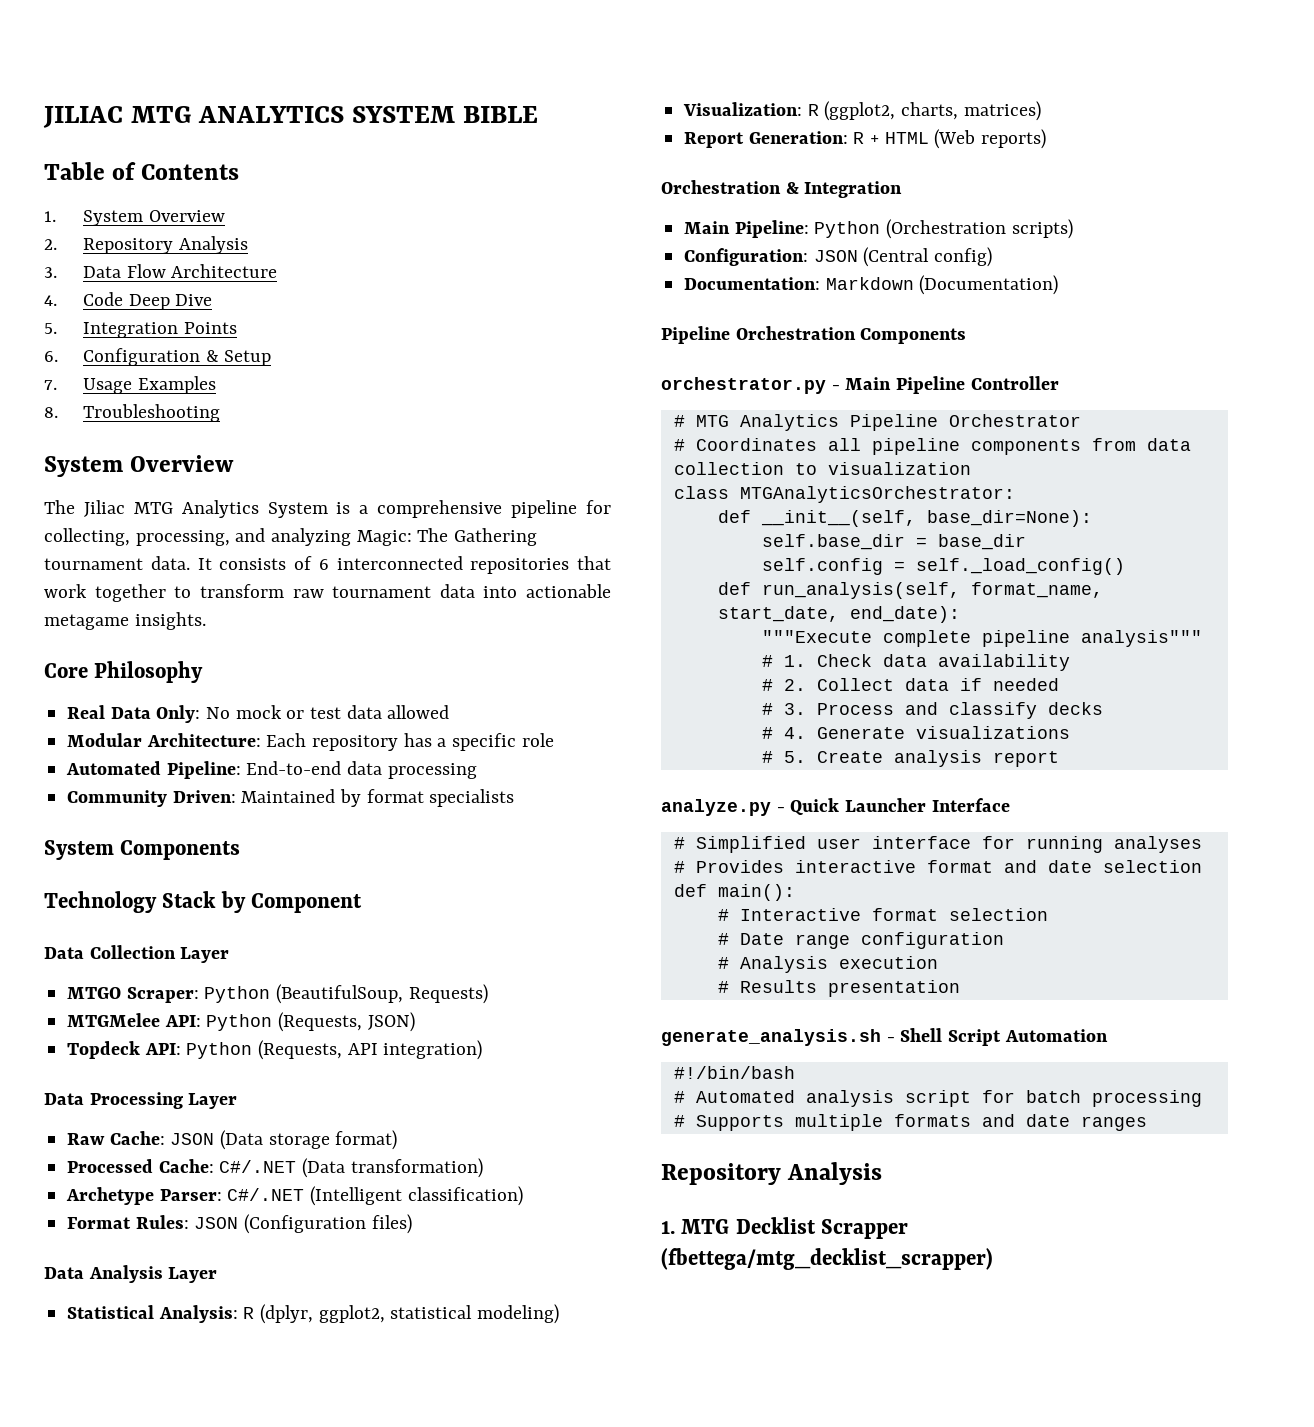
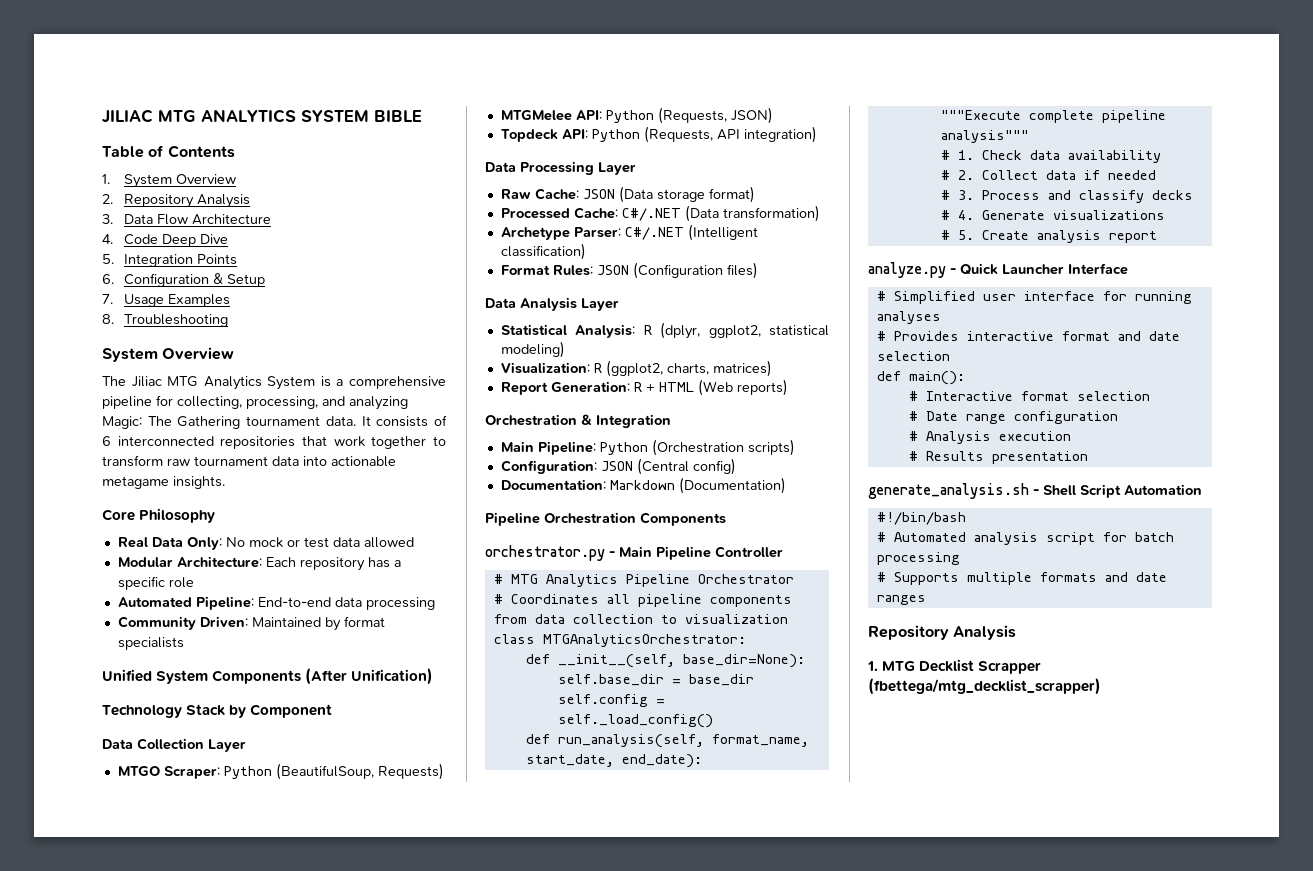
- System Components
+ Unified System Components (After Unification)

